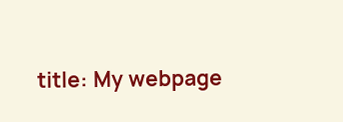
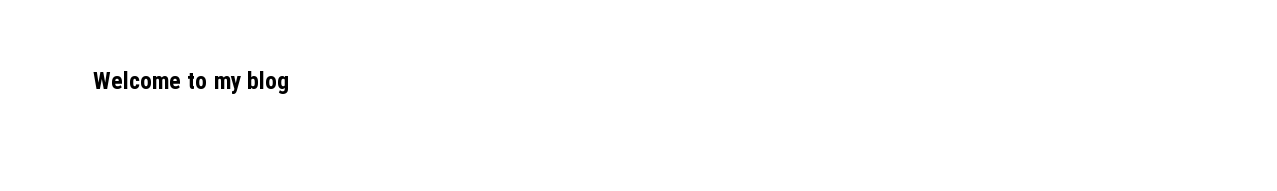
- title: My webpage
+ Welcome to my blog

